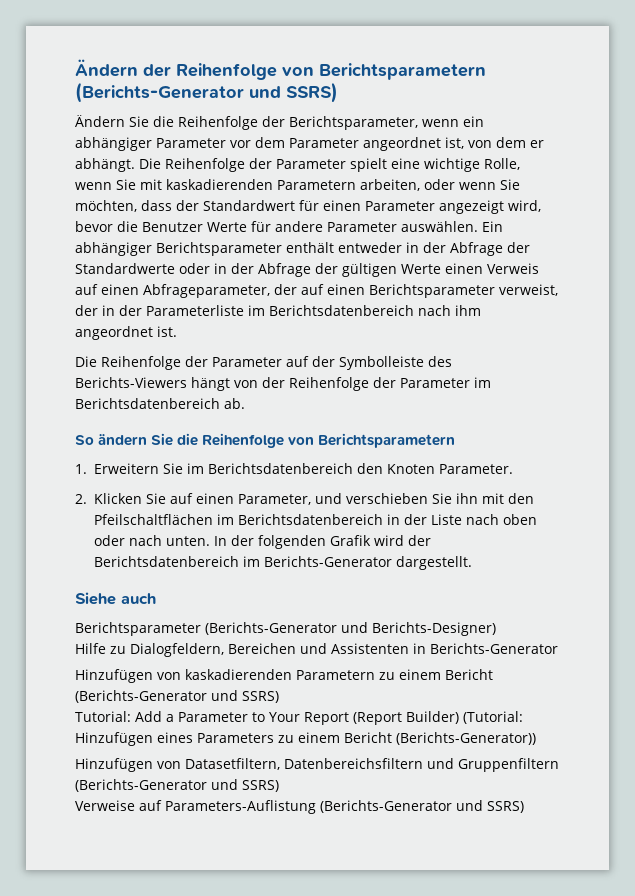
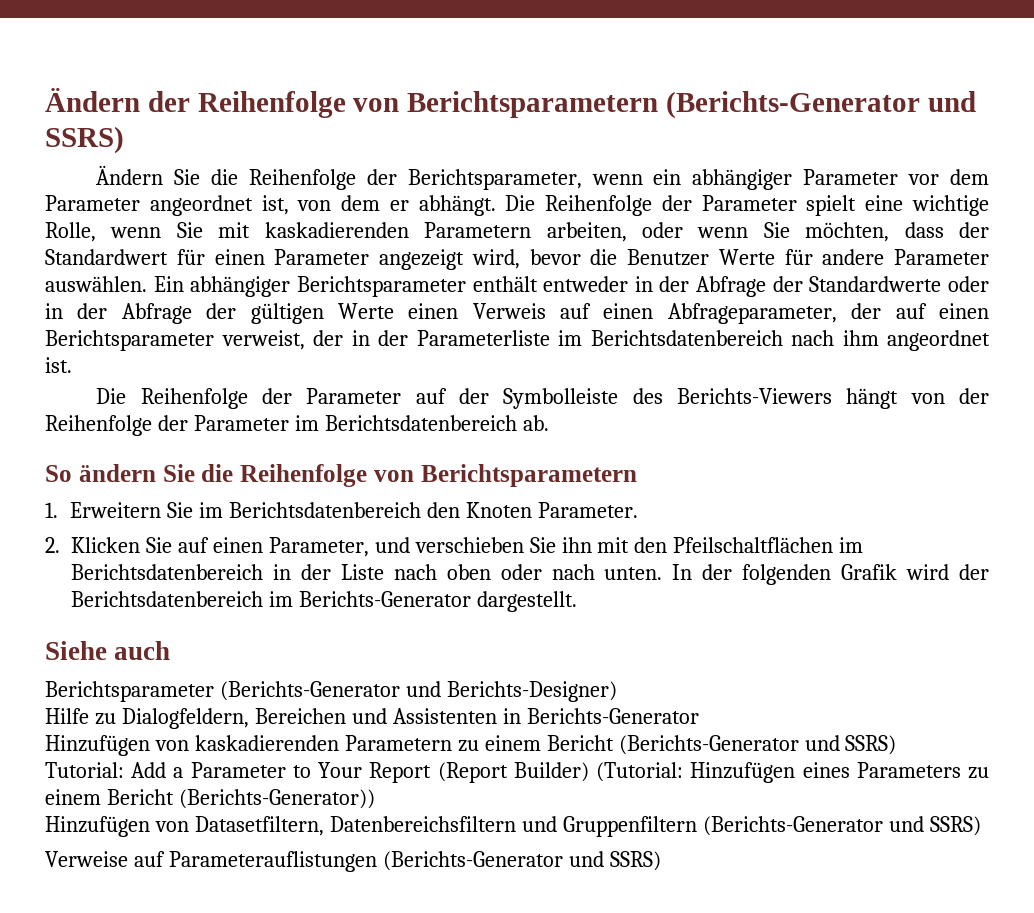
- Verweise auf Parameters-Auflistung (Berichts-Generator und SSRS)
+ Verweise auf Parameterauflistungen (Berichts-Generator und SSRS)

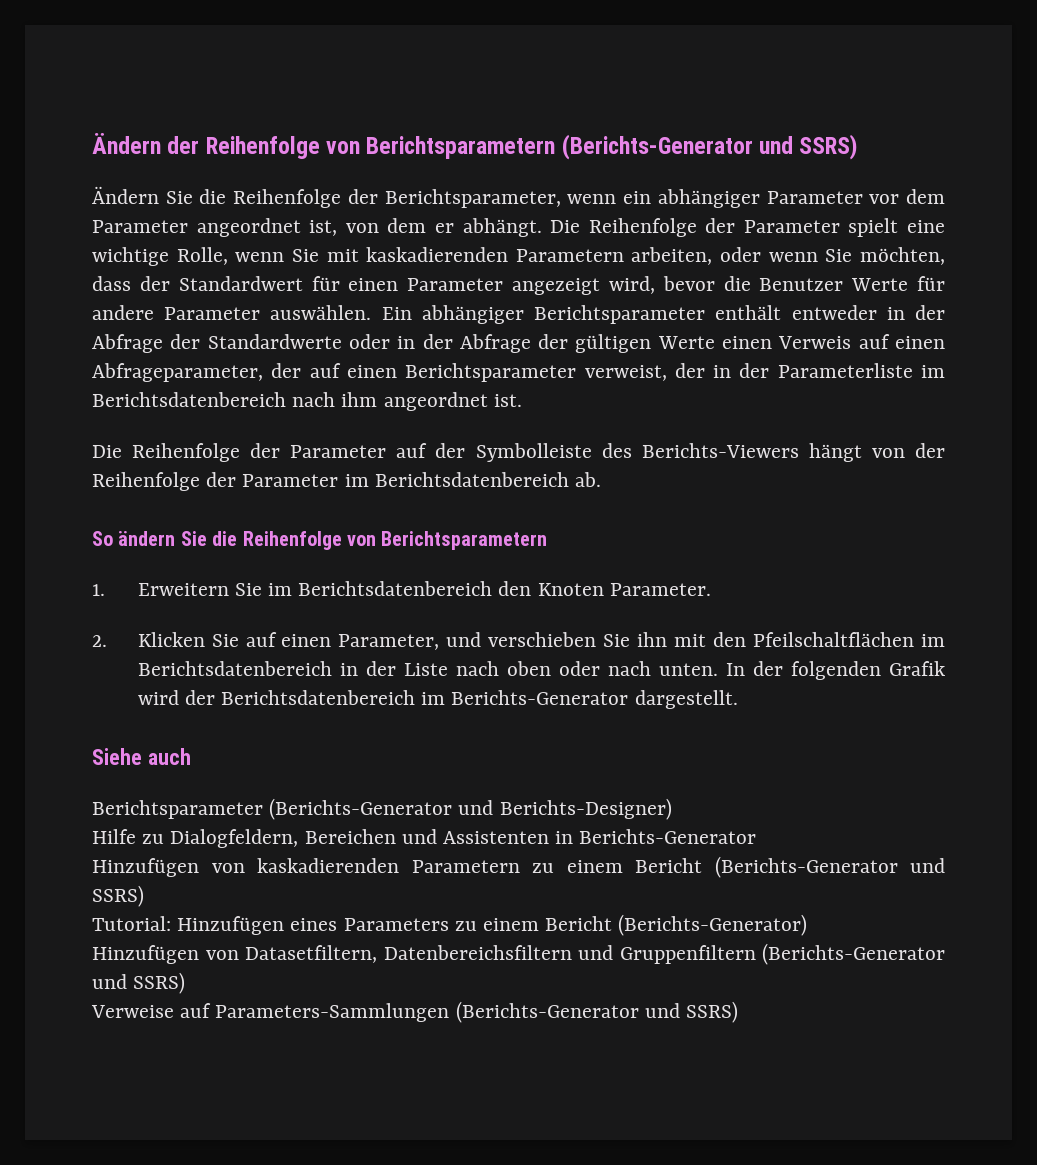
- Tutorial: Add a Parameter to Your Report (Report Builder) (Tutorial: Hinzufügen eines Parameters zu einem Bericht (Berichts-Generator))
+ Tutorial: Hinzufügen eines Parameters zu einem Bericht (Berichts-Generator)
- Verweise auf Parameterauflistungen (Berichts-Generator und SSRS)
+ Verweise auf Parameters-Sammlungen (Berichts-Generator und SSRS)

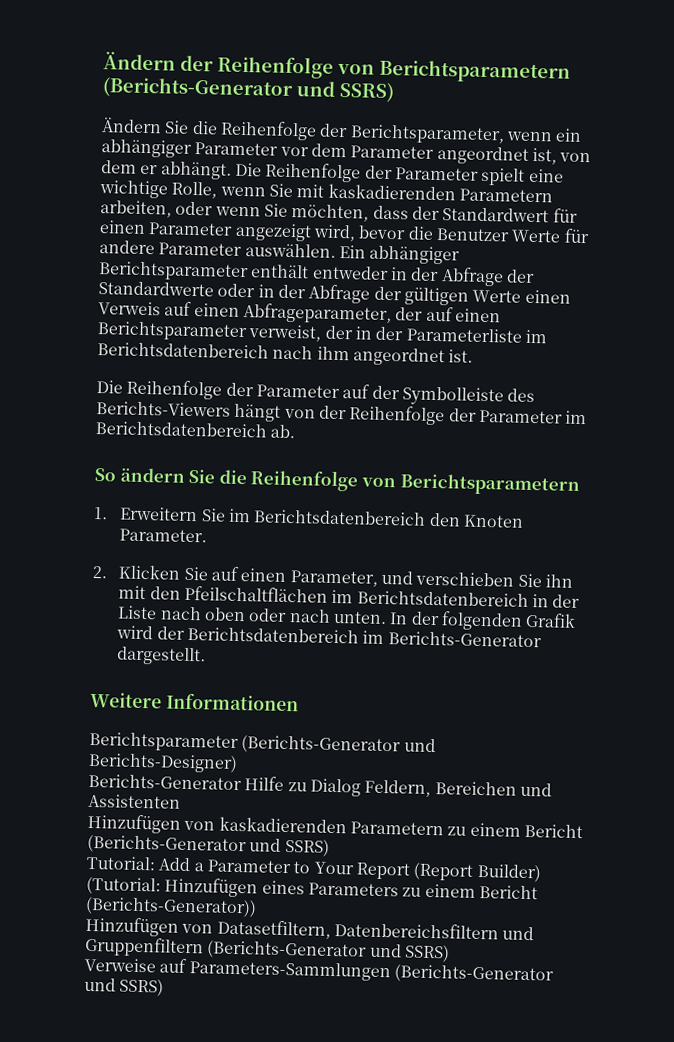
- Siehe auch
+ Weitere Informationen
- Hilfe zu Dialogfeldern, Bereichen und Assistenten in Berichts-Generator
+ Berichts-Generator Hilfe zu Dialog Feldern, Bereichen und Assistenten
- Tutorial: Hinzufügen eines Parameters zu einem Bericht (Berichts-Generator)
+ Tutorial: Add a Parameter to Your Report (Report Builder) (Tutorial: Hinzufügen eines Parameters zu einem Bericht (Berichts-Generator))

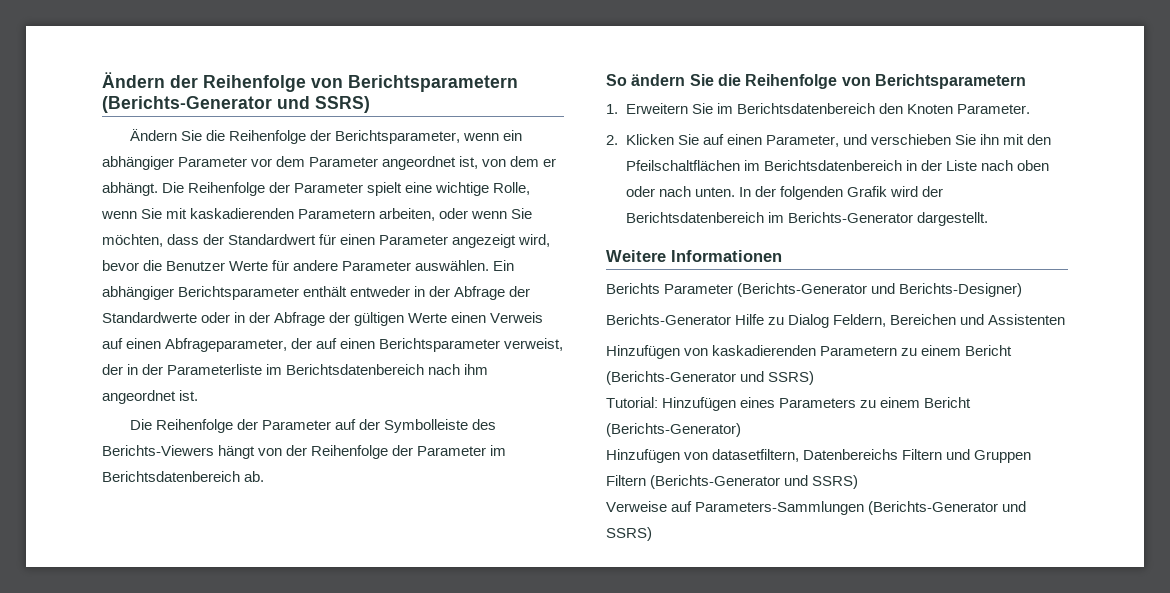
- Berichtsparameter (Berichts-Generator und Berichts-Designer)
+ Berichts Parameter (Berichts-Generator und Berichts-Designer)
- Tutorial: Add a Parameter to Your Report (Report Builder) (Tutorial: Hinzufügen eines Parameters zu einem Bericht (Berichts-Generator))
- Hinzufügen von Datasetfiltern, Datenbereichsfiltern und Gruppenfiltern (Berichts-Generator und SSRS)
+ Tutorial: Hinzufügen eines Parameters zu einem Bericht (Berichts-Generator)
+ Hinzufügen von datasetfiltern, Datenbereichs Filtern und Gruppen Filtern (Berichts-Generator und SSRS)

